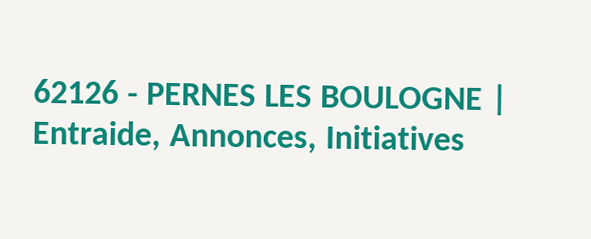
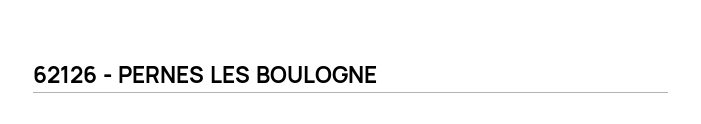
- 62126 - PERNES LES BOULOGNE | Entraide, Annonces, Initiatives
+ 62126 - PERNES LES BOULOGNE

